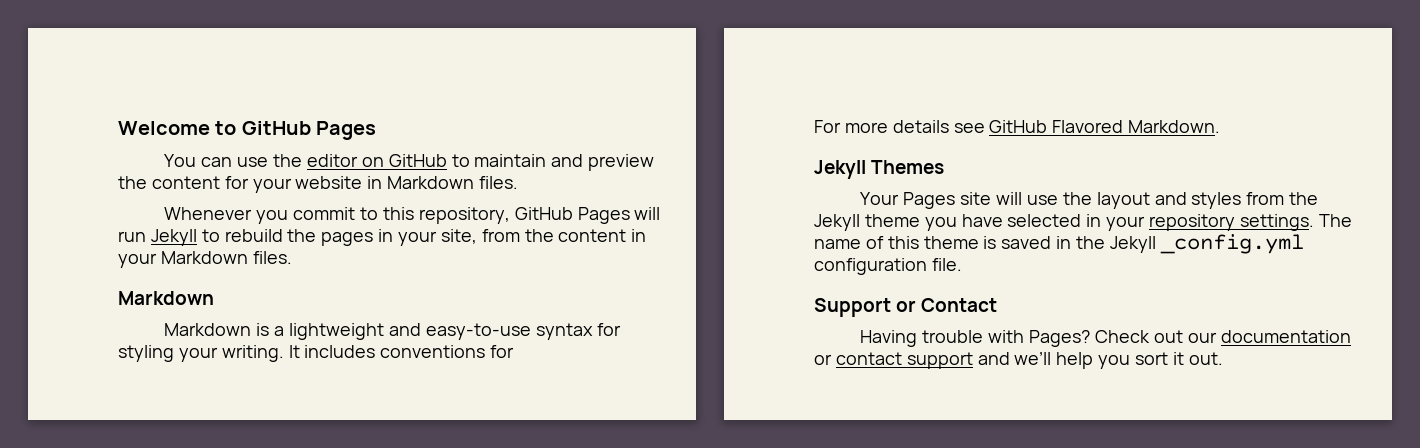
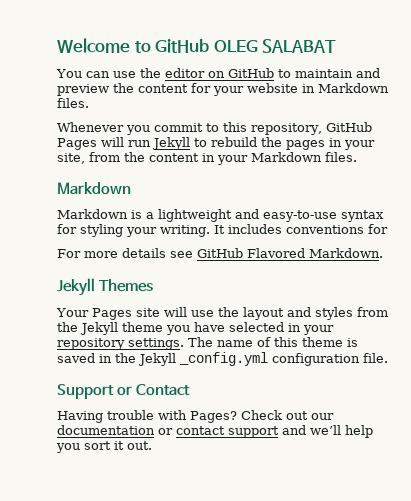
- Welcome to GitHub Pages
+ Welcome to GitHub OLEG SALABAT

